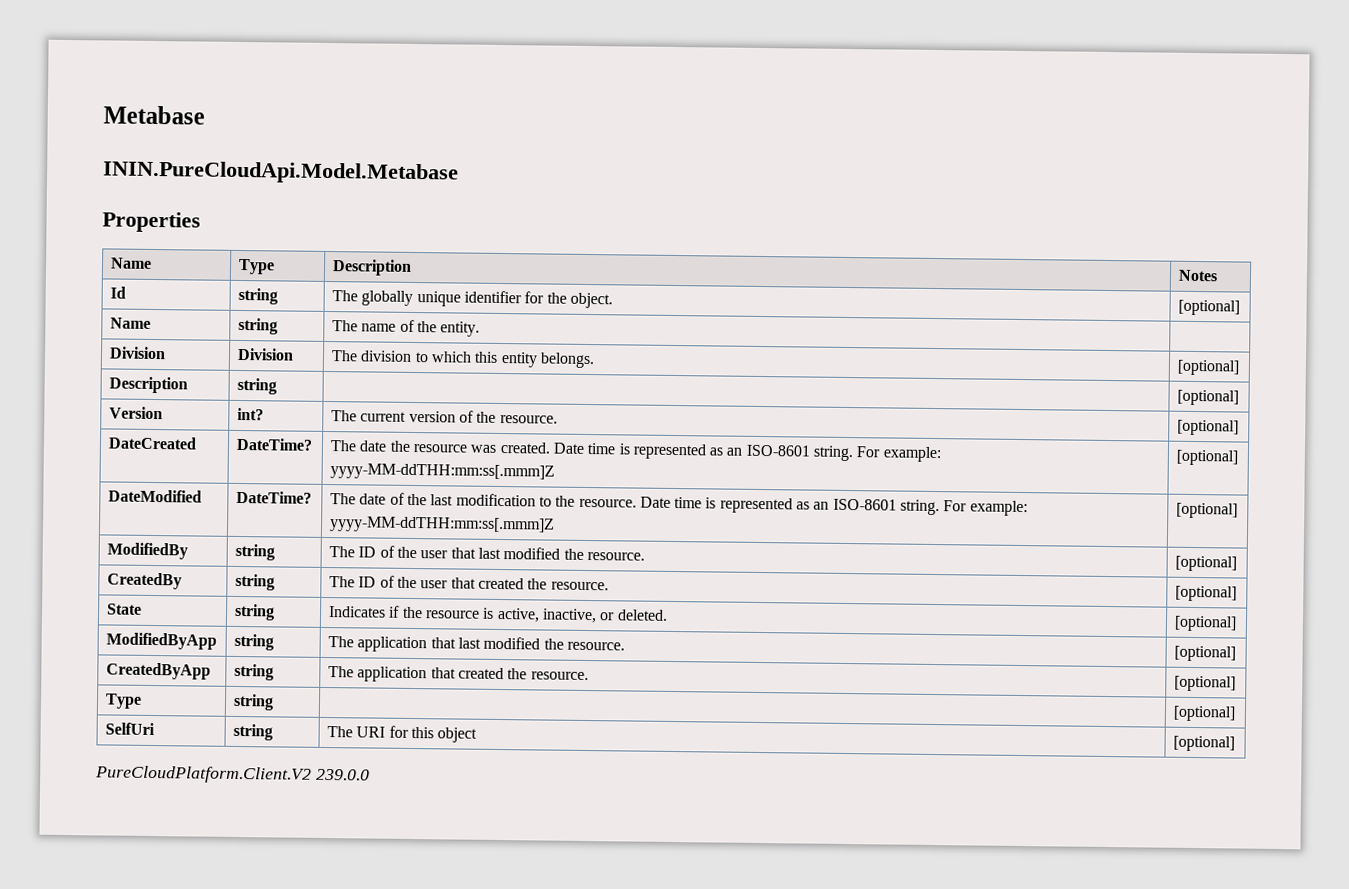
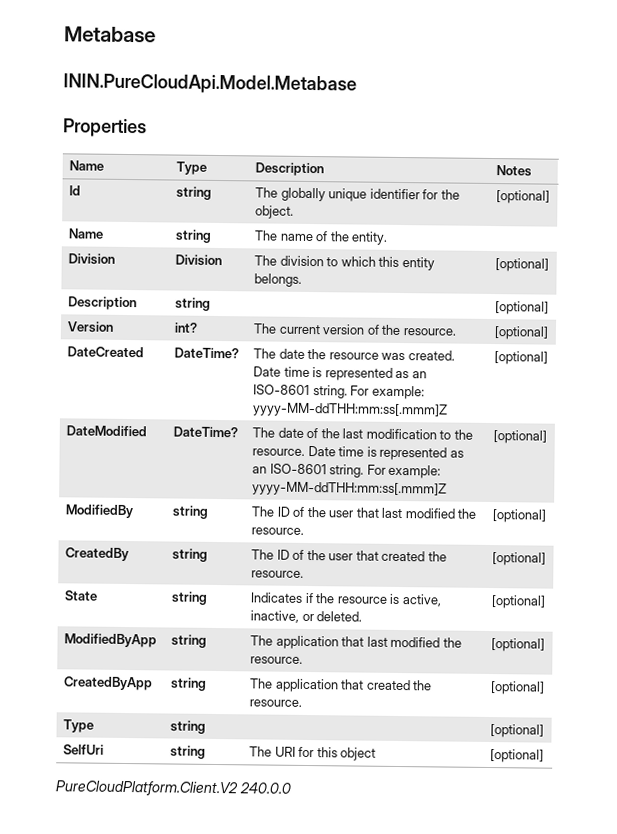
- PureCloudPlatform.Client.V2 239.0.0
+ PureCloudPlatform.Client.V2 240.0.0

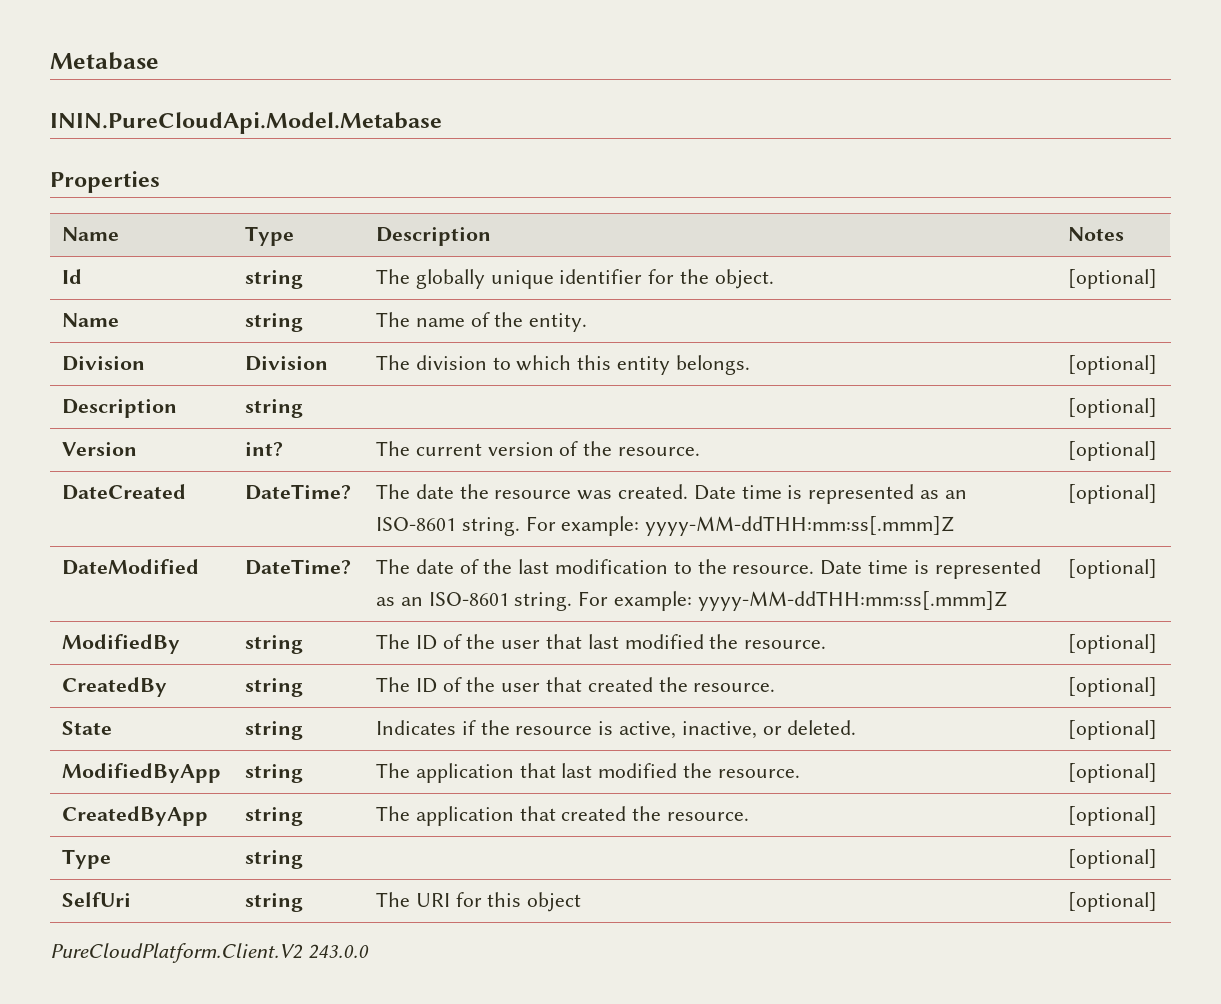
- PureCloudPlatform.Client.V2 240.0.0
+ PureCloudPlatform.Client.V2 243.0.0

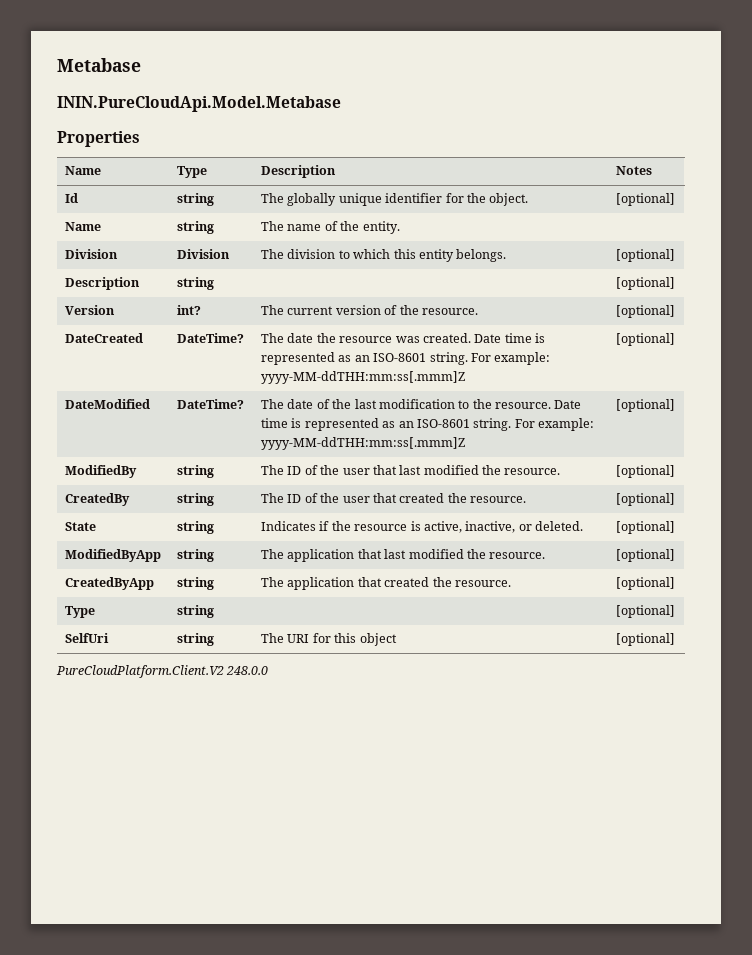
- PureCloudPlatform.Client.V2 243.0.0
+ PureCloudPlatform.Client.V2 248.0.0

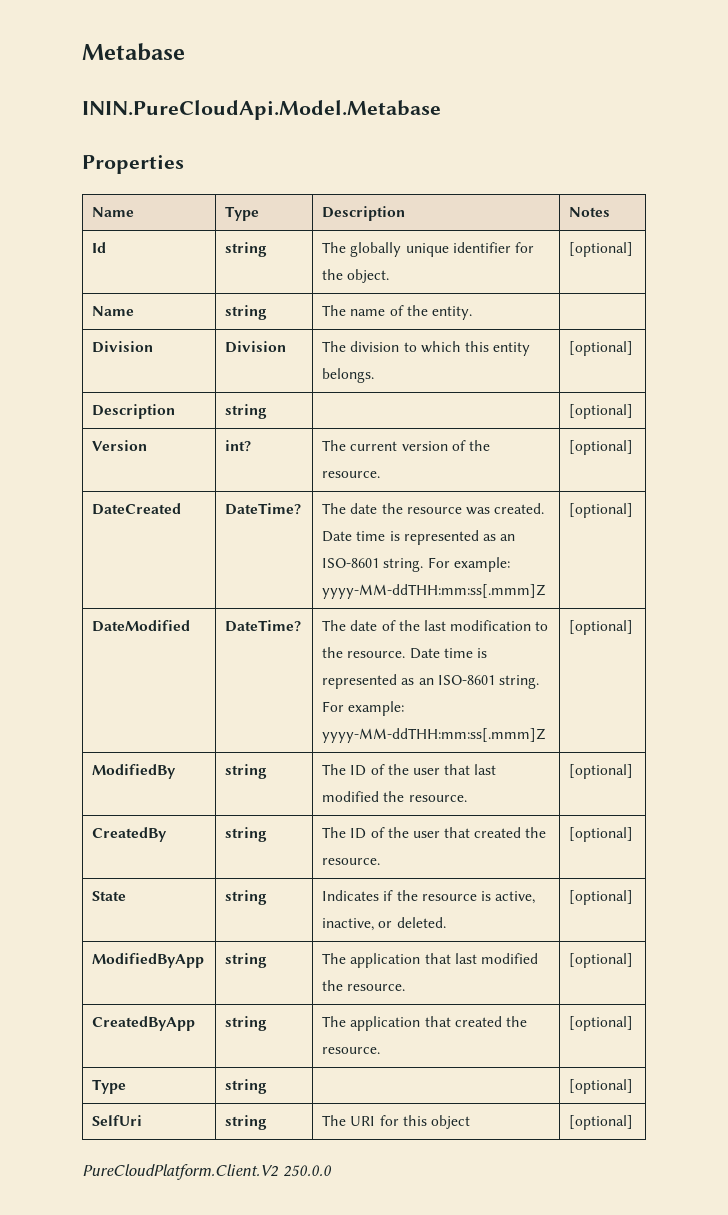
- PureCloudPlatform.Client.V2 248.0.0
+ PureCloudPlatform.Client.V2 250.0.0

